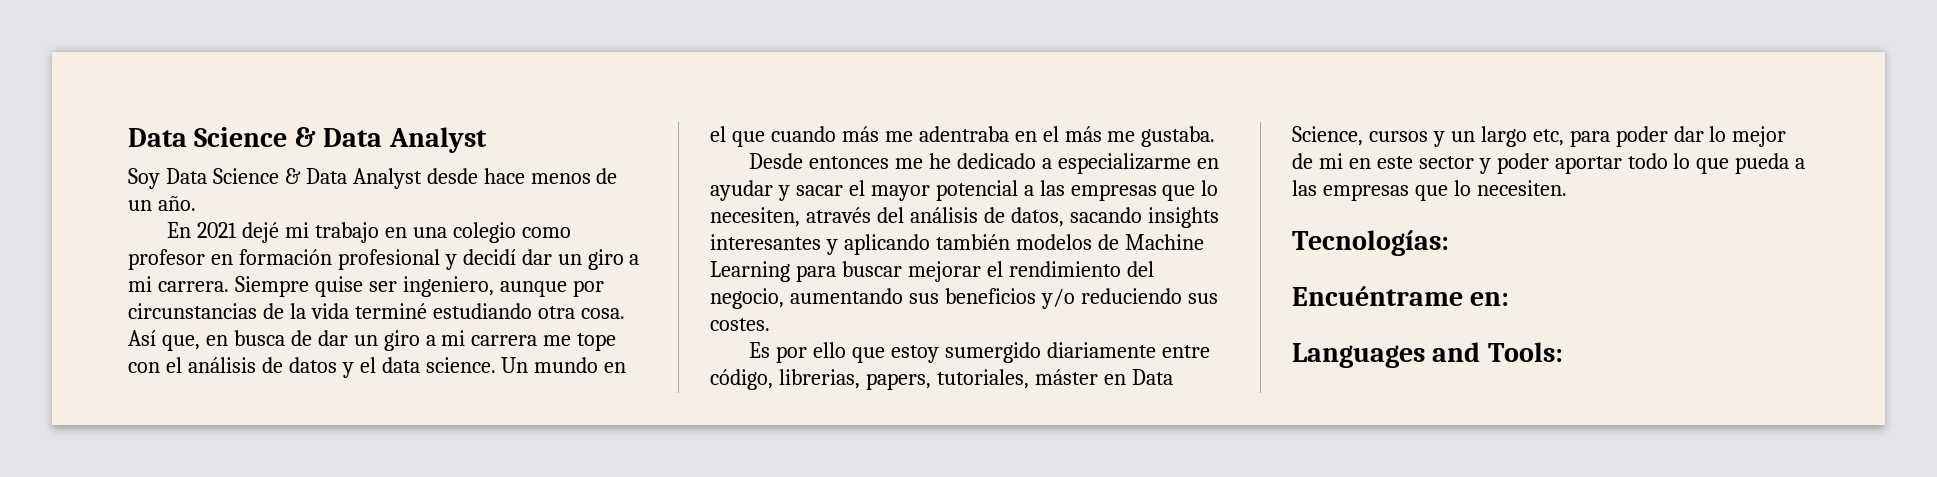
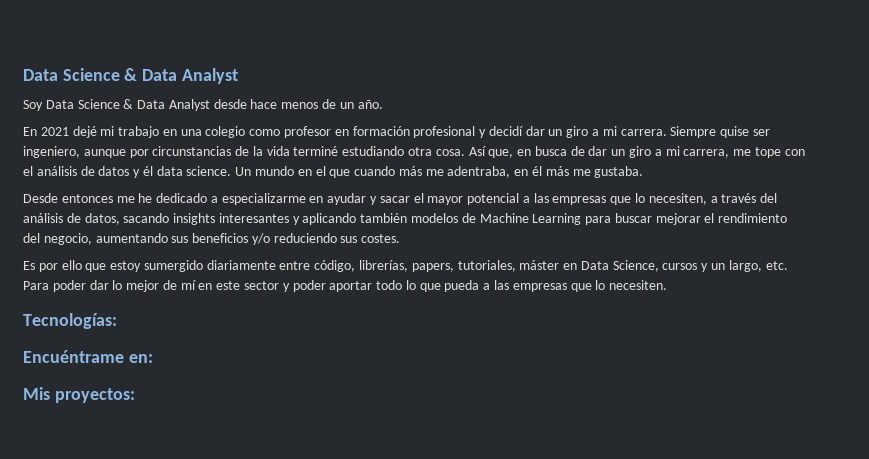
- Así que, en busca de dar un giro a mi carrera me tope con el análisis de datos y el data science.
+ Así que, en busca de dar un giro a mi carrera, me tope con el análisis de datos y él data science.
- Un mundo en el que cuando más me adentraba en el más me gustaba.
+ Un mundo en el que cuando más me adentraba, en él más me gustaba.
- Desde entonces me he dedicado a especializarme en ayudar y sacar el mayor potencial a las empresas que lo necesiten, através del análisis de datos, sacando insights interesantes y aplicando también modelos de Machine Learning para buscar mejorar el rendimiento del negocio, aumentando sus beneficios y/o reduciendo sus costes.
+ Desde entonces me he dedicado a especializarme en ayudar y sacar el mayor potencial a las empresas que lo necesiten, a través del análisis de datos, sacando insights interesantes y aplicando también modelos de Machine Learning para buscar mejorar el rendimiento del negocio, aumentando sus beneficios y/o reduciendo sus costes.
- Es por ello que estoy sumergido diariamente entre código, librerias, papers, tutoriales, máster en Data Science, cursos y un largo etc, para poder dar lo mejor de mi en este sector y poder aportar todo lo que pueda a las empresas que lo necesiten.
+ Es por ello que estoy sumergido diariamente entre código, librerías, papers, tutoriales, máster en Data Science, cursos y un largo, etc. Para poder dar lo mejor de mí en este sector y poder aportar todo lo que pueda a las empresas que lo necesiten.
- Languages and Tools:
+ Mis proyectos:

